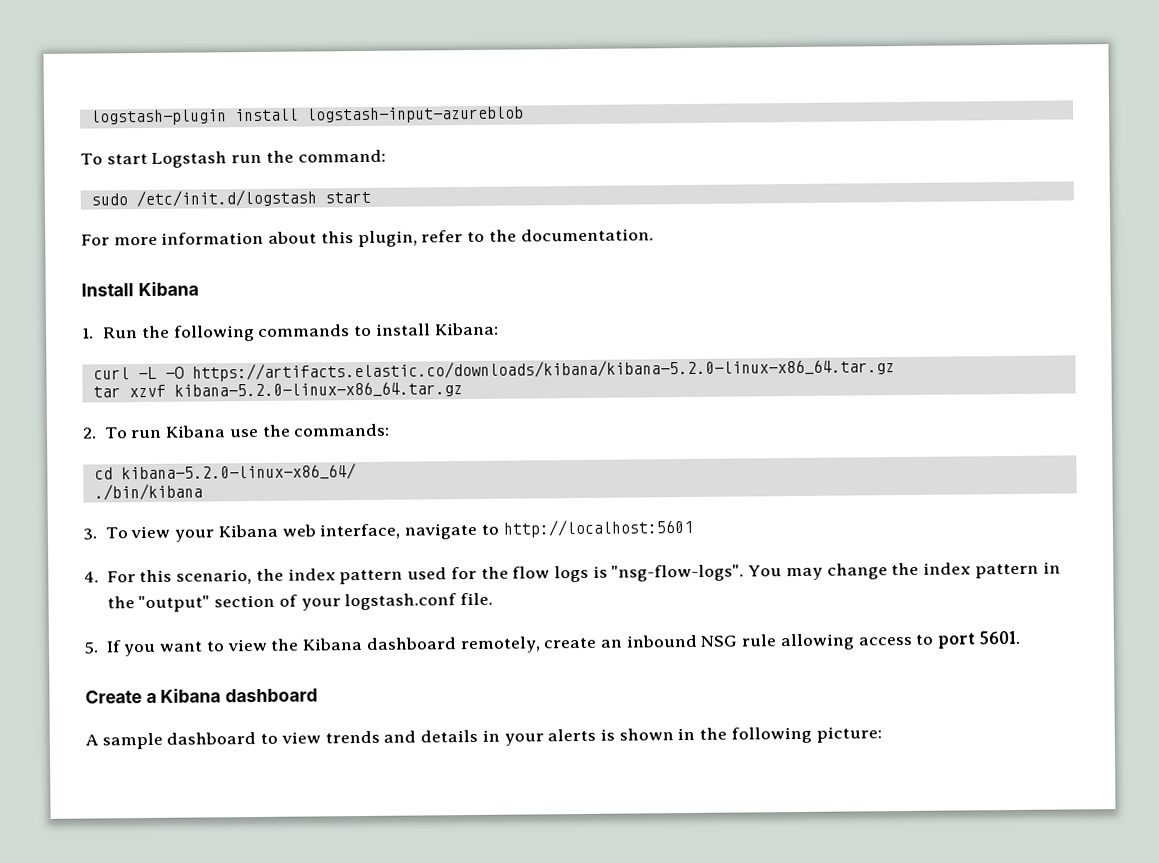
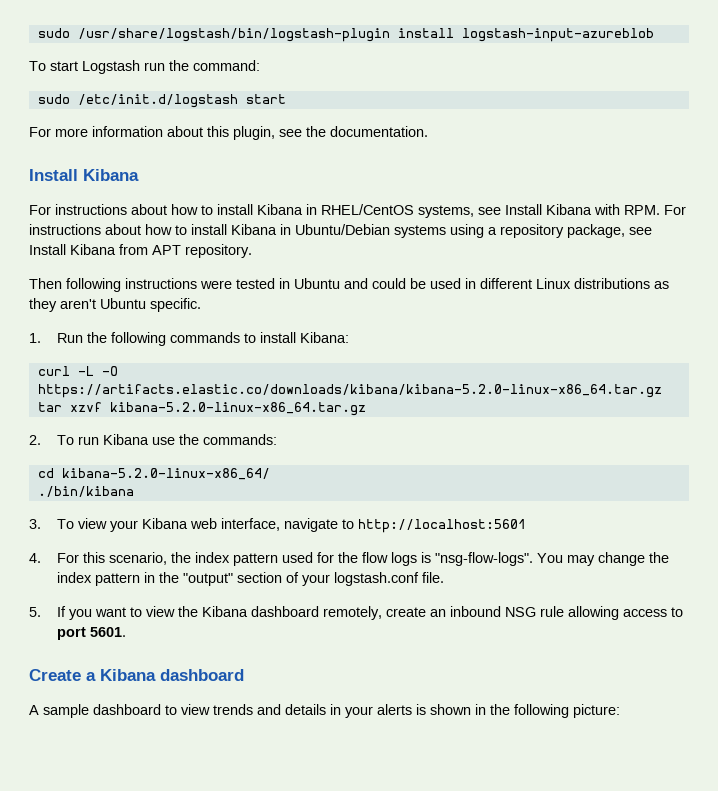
- logstash-plugin install logstash-input-azureblob
+ sudo /usr/share/logstash/bin/logstash-plugin install logstash-input-azureblob
- For more information about this plugin, refer to the documentation.
+ For more information about this plugin, see the documentation.
+ For instructions about how to install Kibana in RHEL/CentOS systems, see Install Kibana with RPM. For instructions about how to install Kibana in Ubuntu/Debian systems using a repository package, see Install Kibana from APT repository.
+ Then following instructions were tested in Ubuntu and could be used in different Linux distributions as they aren't Ubuntu specific.

